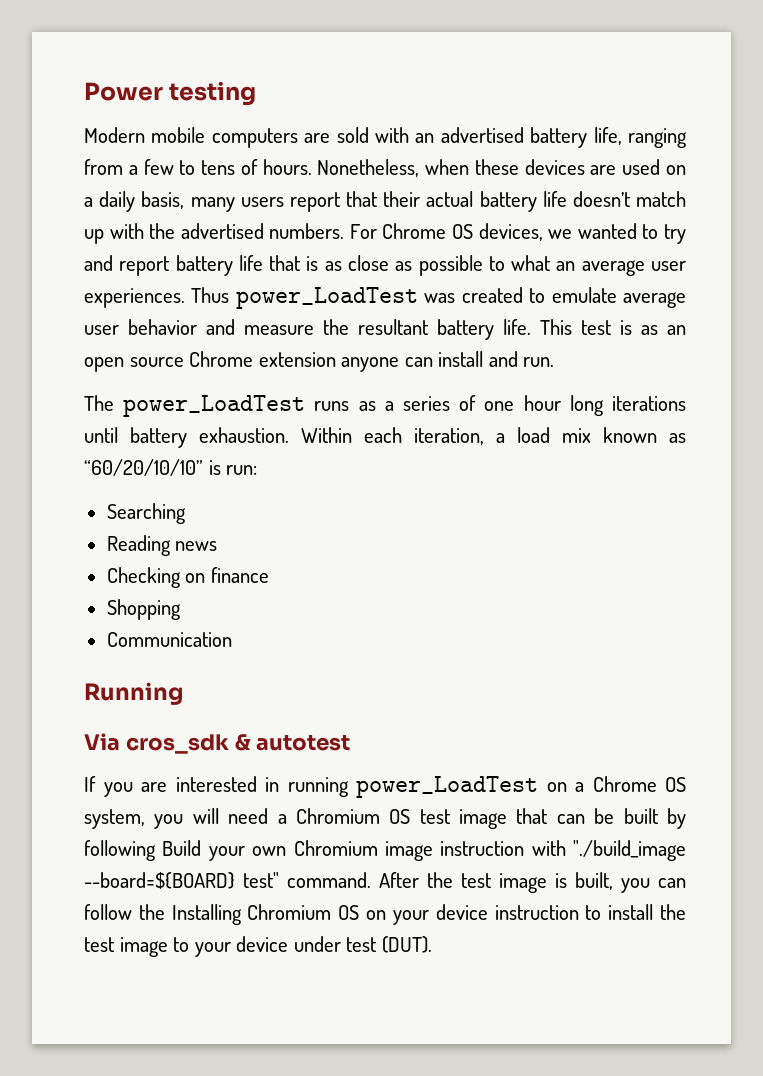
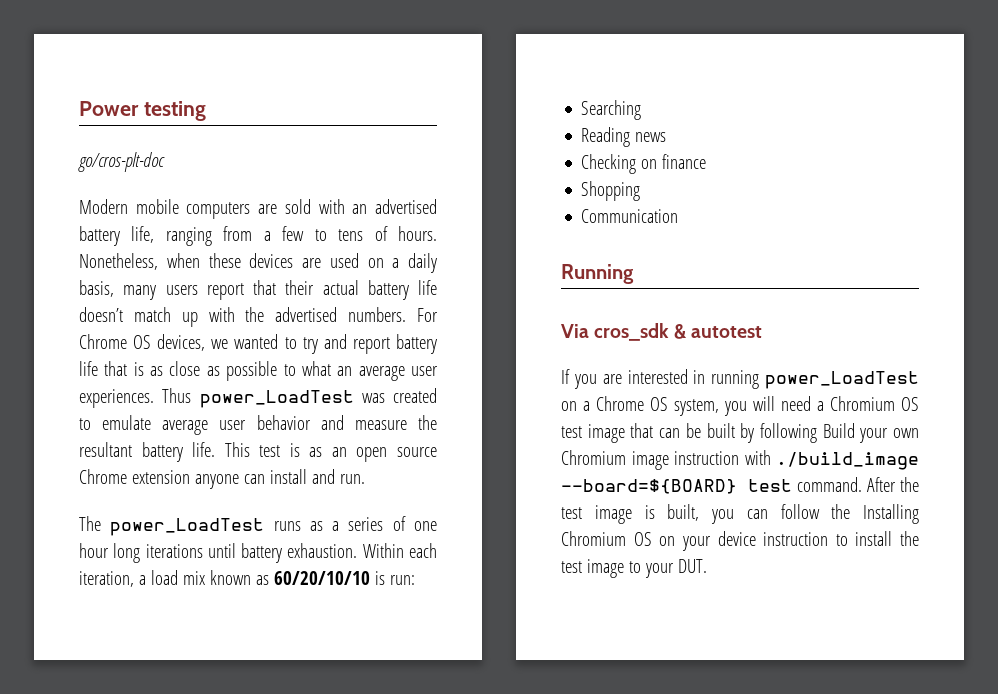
+ go/cros-plt-doc
- Within each iteration, a load mix known as “60/20/10/10” is run:
+ Within each iteration, a load mix known as 60/20/10/10 is run:
- If you are interested in running power_LoadTest on a Chrome OS system, you will need a Chromium OS test image that can be built by following Build your own Chromium image instruction with "./build_image --board=${BOARD} test" command.
+ If you are interested in running power_LoadTest on a Chrome OS system, you will need a Chromium OS test image that can be built by following Build your own Chromium image instruction with ./build_image --board=${BOARD} test command.
- After the test image is built, you can follow the Installing Chromium OS on your device instruction to install the test image to your device under test (DUT).
+ After the test image is built, you can follow the Installing Chromium OS on your device instruction to install the test image to your DUT.

